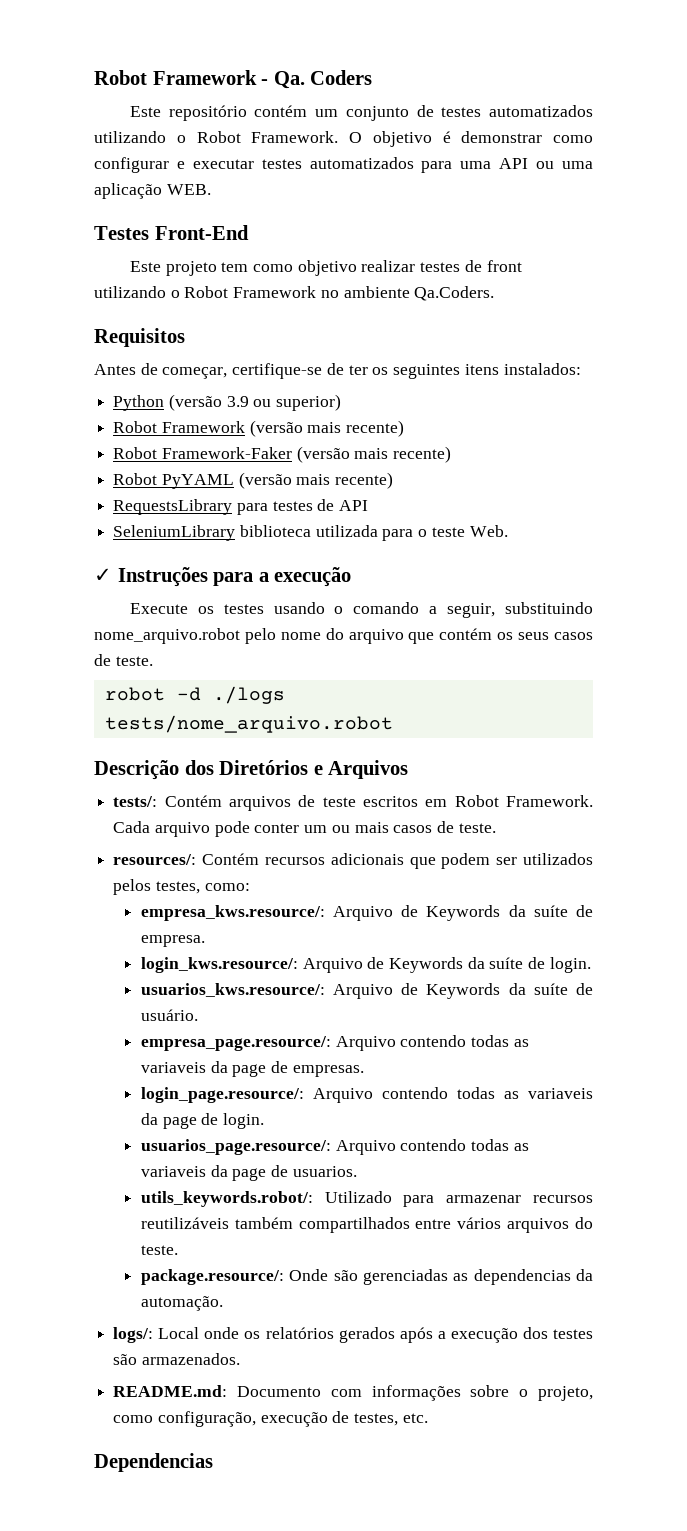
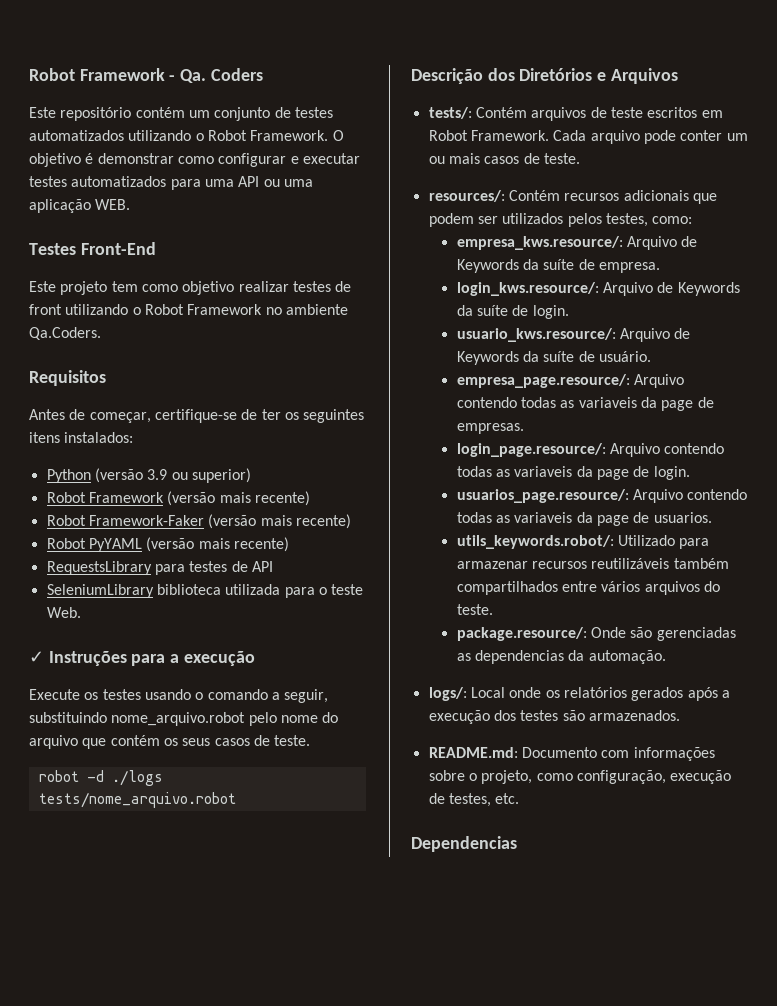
- usuarios_kws.resource/: Arquivo de Keywords da suíte de usuário.
+ usuario_kws.resource/: Arquivo de Keywords da suíte de usuário.

